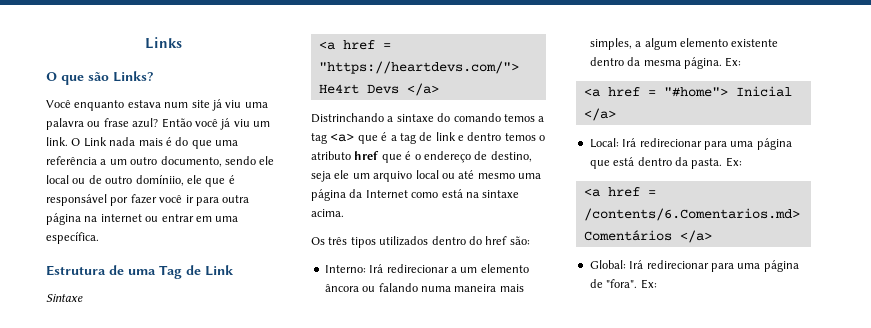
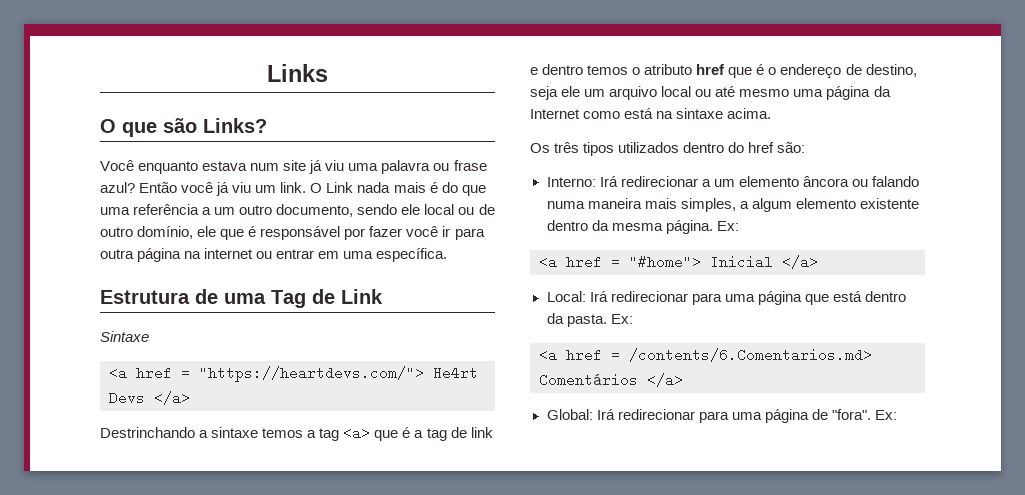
- O Link nada mais é do que uma referência a um outro documento, sendo ele local ou de outro domíniio, ele que é responsável por fazer você ir para outra página na internet ou entrar em uma específica.
+ O Link nada mais é do que uma referência a um outro documento, sendo ele local ou de outro domínio, ele que é responsável por fazer você ir para outra página na internet ou entrar em uma específica.
- Distrinchando a sintaxe do comando temos a tag <a> que é a tag de link e dentro temos o atributo href que é o endereço de destino, seja ele um arquivo local ou até mesmo uma página da Internet como está na sintaxe acima.
+ Destrinchando a sintaxe temos a tag <a> que é a tag de link e dentro temos o atributo href que é o endereço de destino, seja ele um arquivo local ou até mesmo uma página da Internet como está na sintaxe acima.

